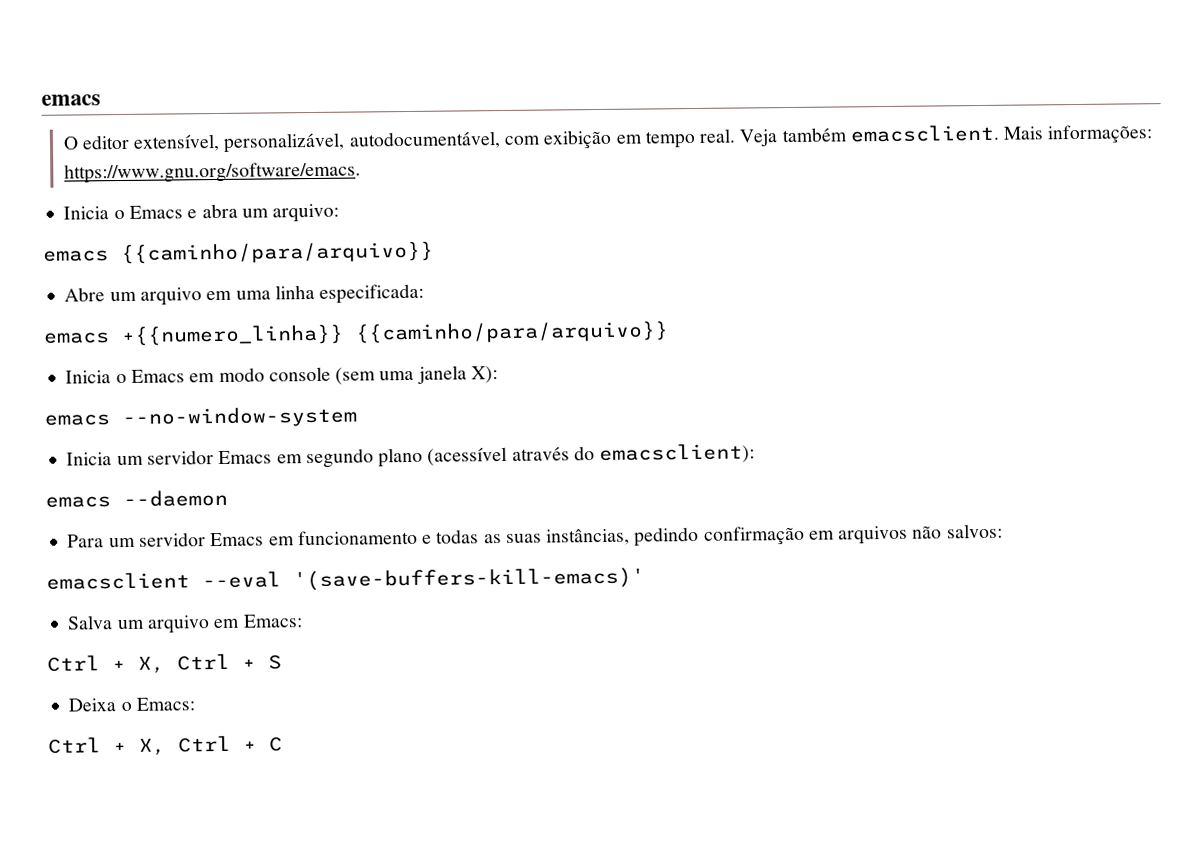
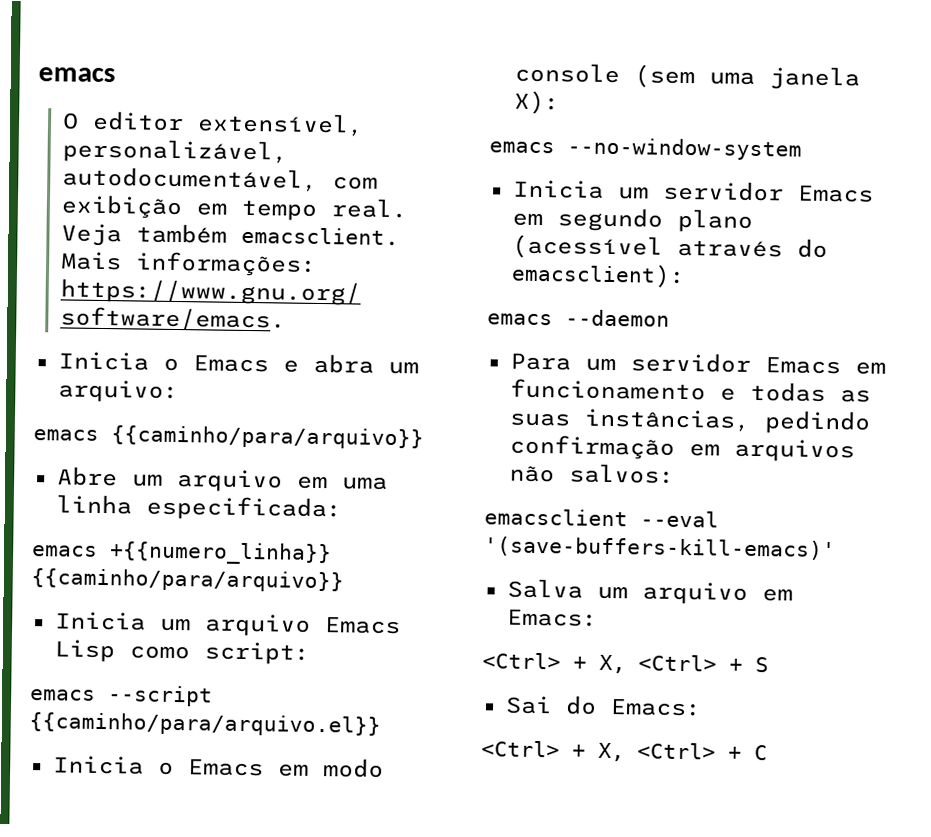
+ Inicia um arquivo Emacs Lisp como script:
+ emacs --script {{caminho/para/arquivo.el}}
- Ctrl + X, Ctrl + S
+ <Ctrl> + X, <Ctrl> + S
- Deixa o Emacs:
- Ctrl + X, Ctrl + C
+ Sai do Emacs:
+ <Ctrl> + X, <Ctrl> + C

